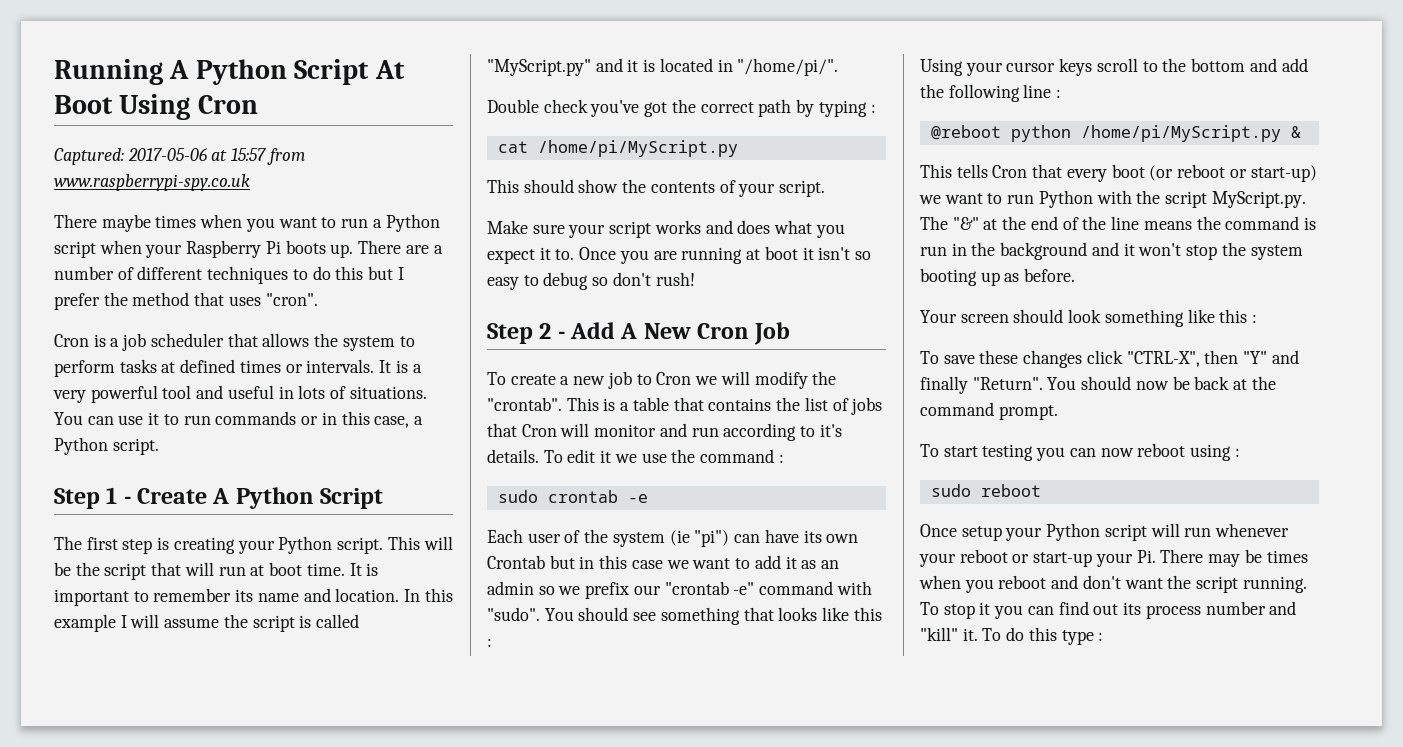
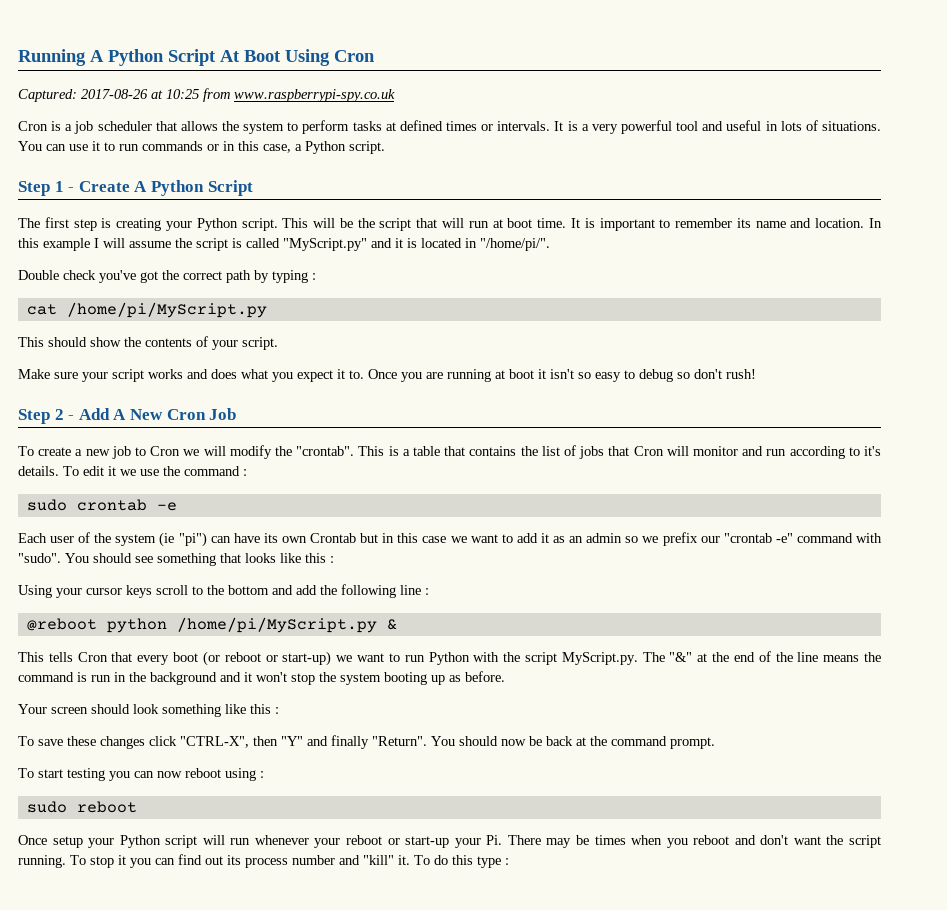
- Captured: 2017-05-06 at 15:57 from www.raspberrypi-spy.co.uk
+ Captured: 2017-08-26 at 10:25 from www.raspberrypi-spy.co.uk
- There maybe times when you want to run a Python script when your Raspberry Pi boots up. There are a number of different techniques to do this but I prefer the method that uses "cron".

